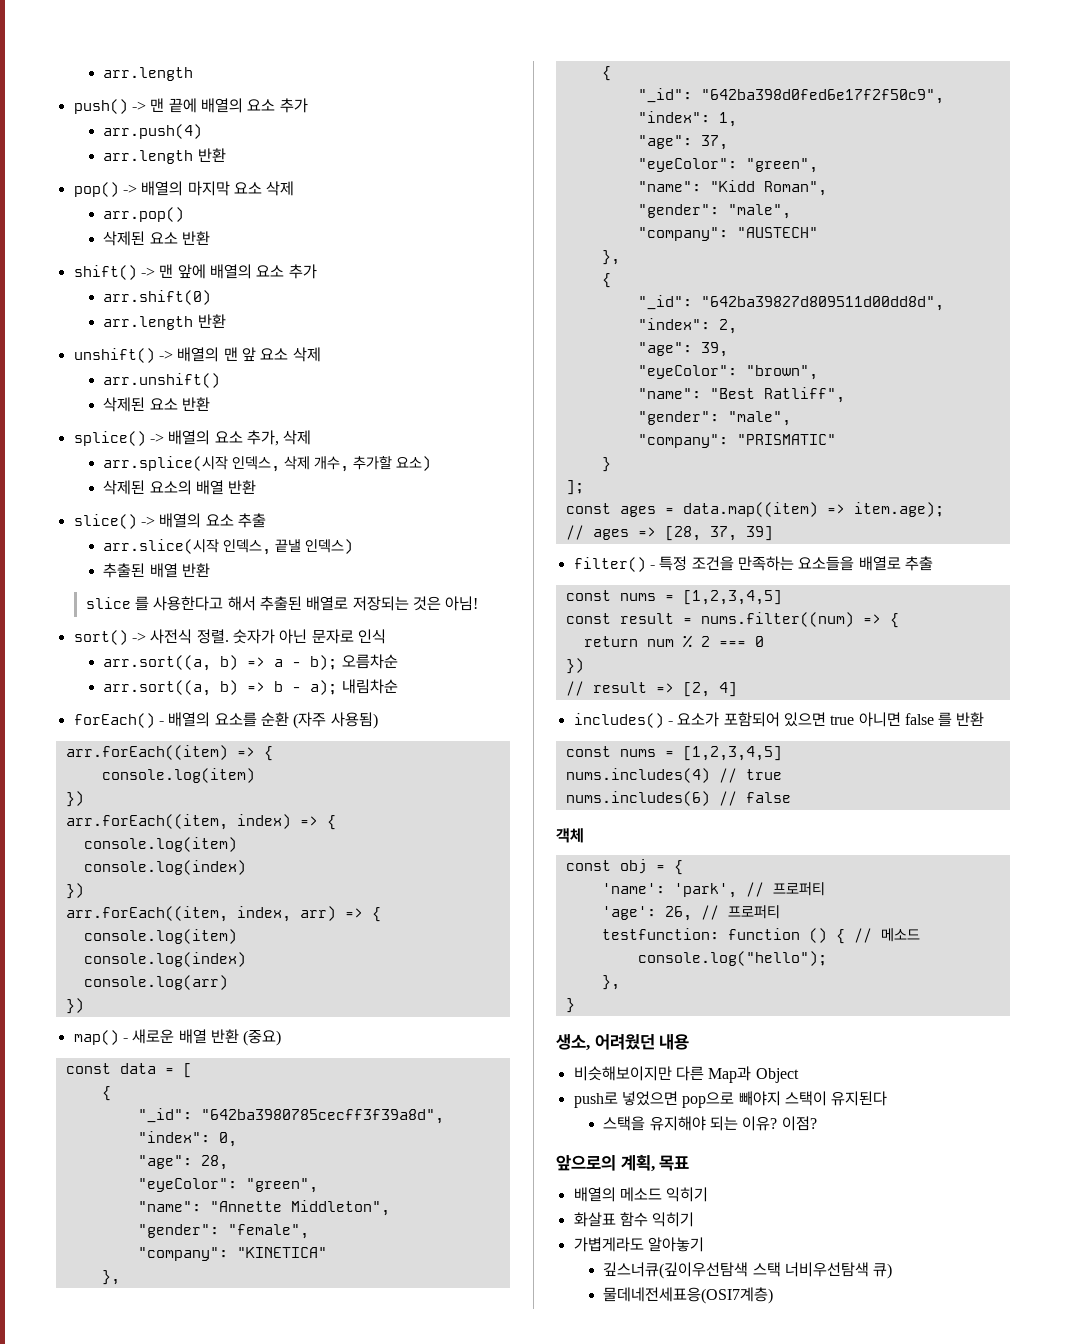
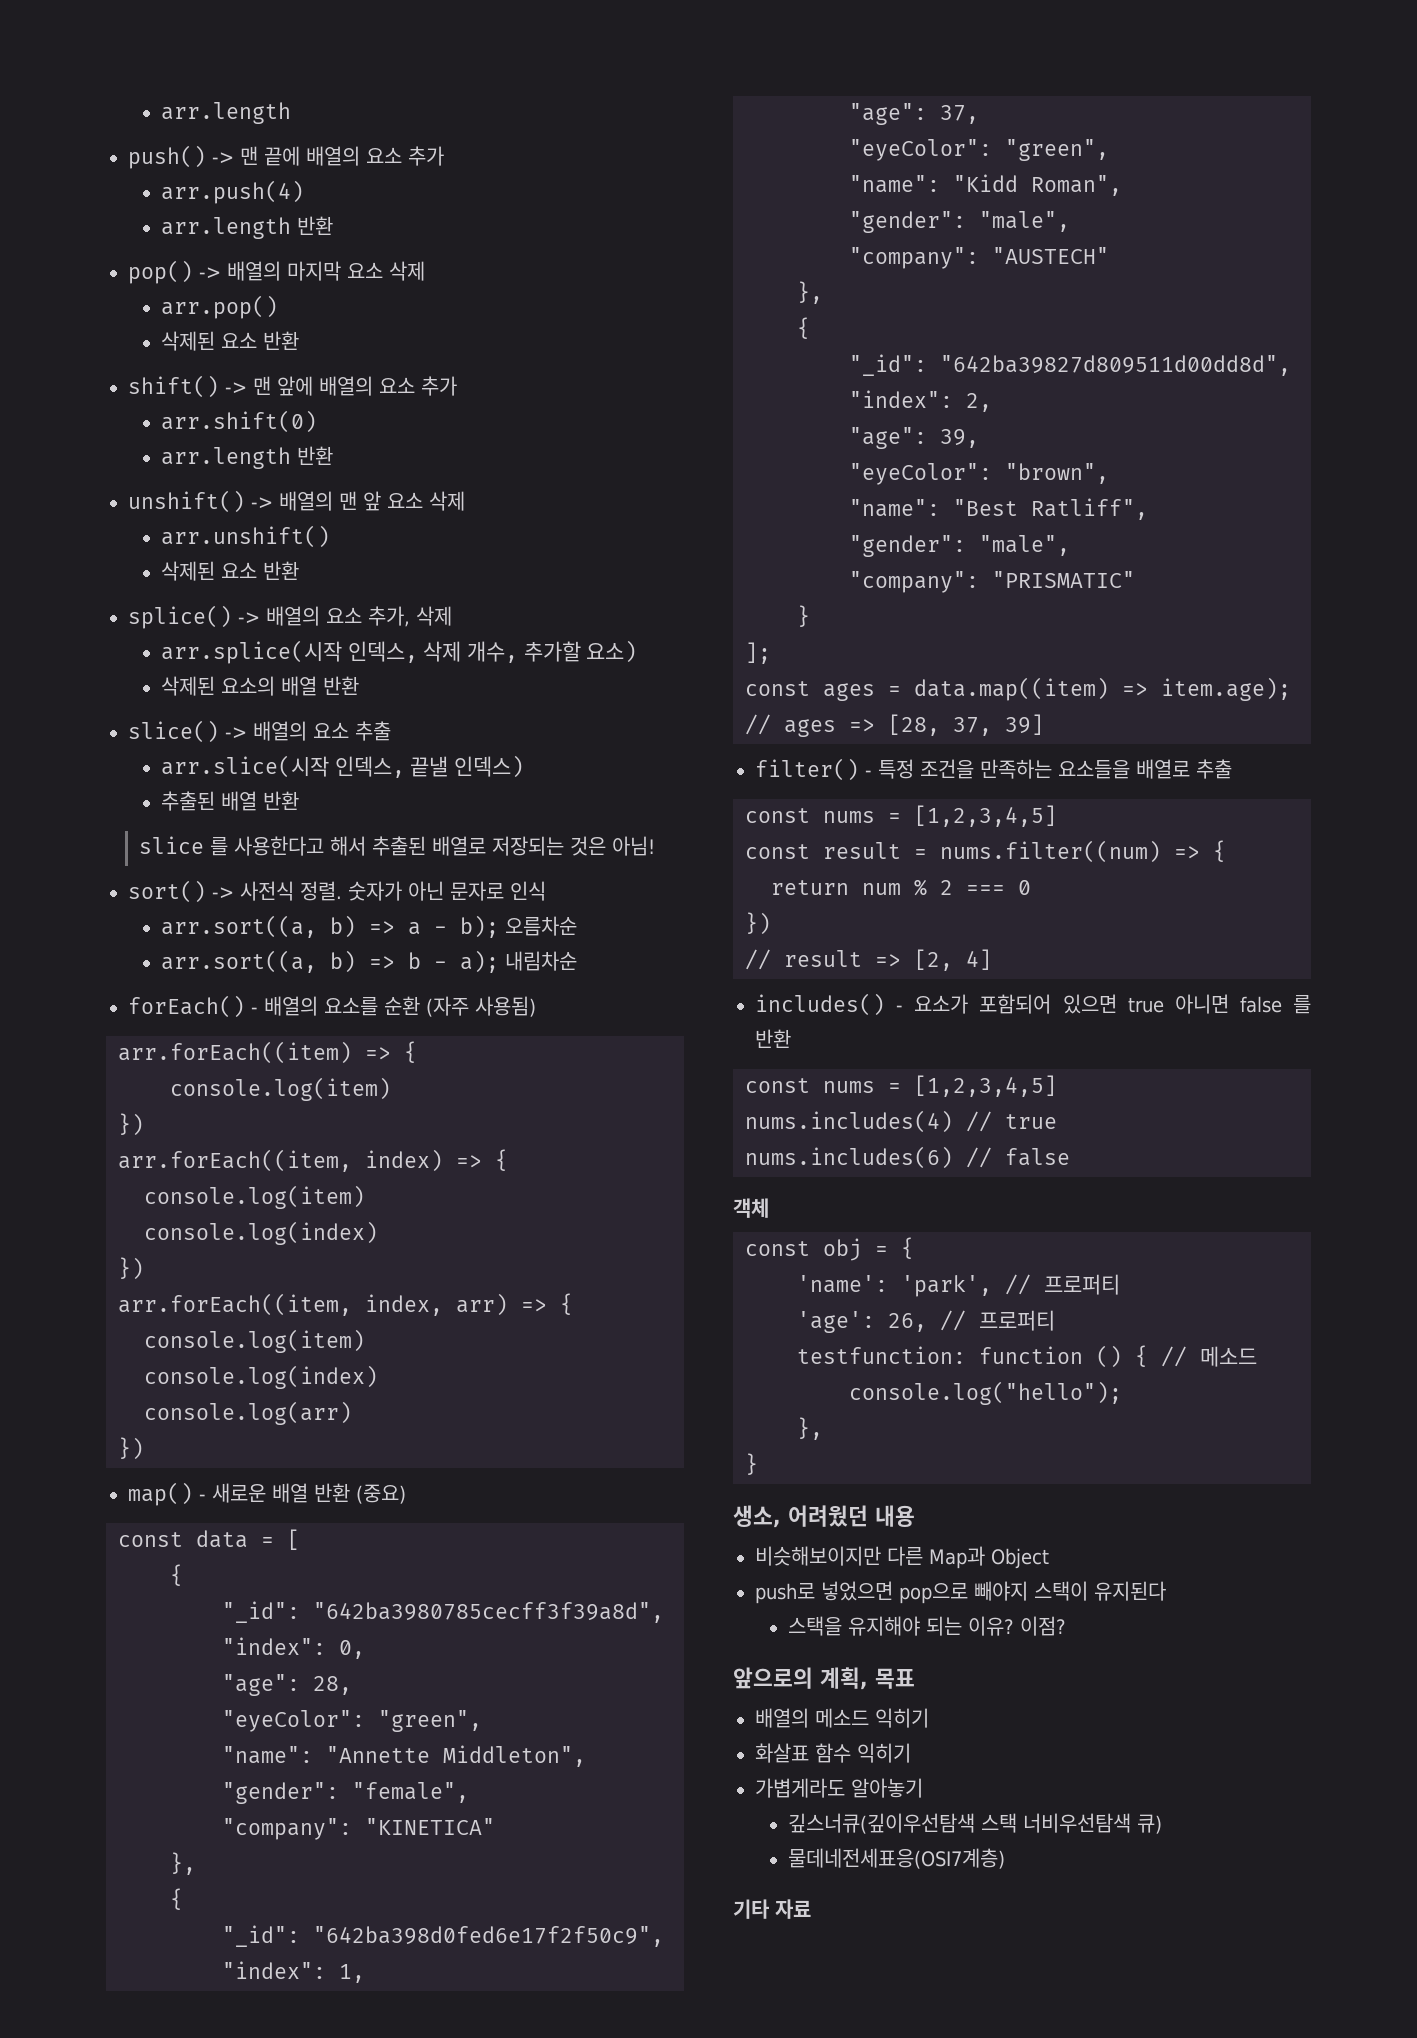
+ 기타 자료

